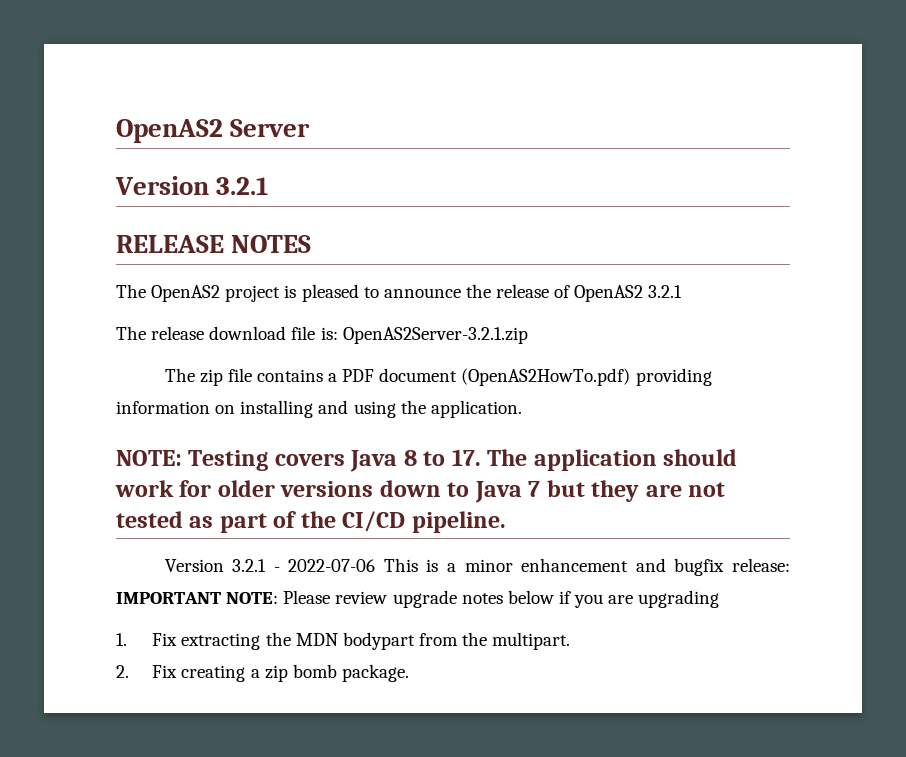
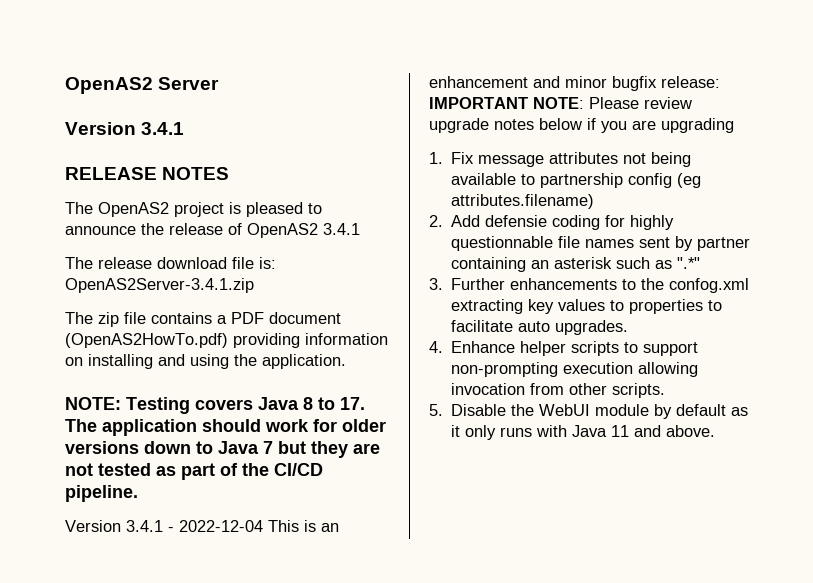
  OpenAS2 Server
- Version 3.2.1
+ Version 3.4.1
- The OpenAS2 project is pleased to announce the release of OpenAS2 3.2.1
+ The OpenAS2 project is pleased to announce the release of OpenAS2 3.4.1
- The release download file is: OpenAS2Server-3.2.1.zip
+ The release download file is: OpenAS2Server-3.4.1.zip
- Version 3.2.1 - 2022-07-06 This is a minor enhancement and bugfix release: IMPORTANT NOTE: Please review upgrade notes below if you are upgrading
+ Version 3.4.1 - 2022-12-04 This is an enhancement and minor bugfix release: IMPORTANT NOTE: Please review upgrade notes below if you are upgrading
- 1. Fix extracting the MDN bodypart from the multipart.
- 2. Fix creating a zip bomb package.
+ 1. Fix message attributes not being available to partnership config (eg attributes.filename)
+ 2. Add defensie coding for highly questionnable file names sent by partner containing an asterisk such as ".*"
+ 3. Further enhancements to the confog.xml extracting key values to properties to facilitate auto upgrades.
+ 4. Enhance helper scripts to support non-prompting execution allowing invocation from other scripts.
+ 5. Disable the WebUI module by default as it only runs with Java 11 and above.

